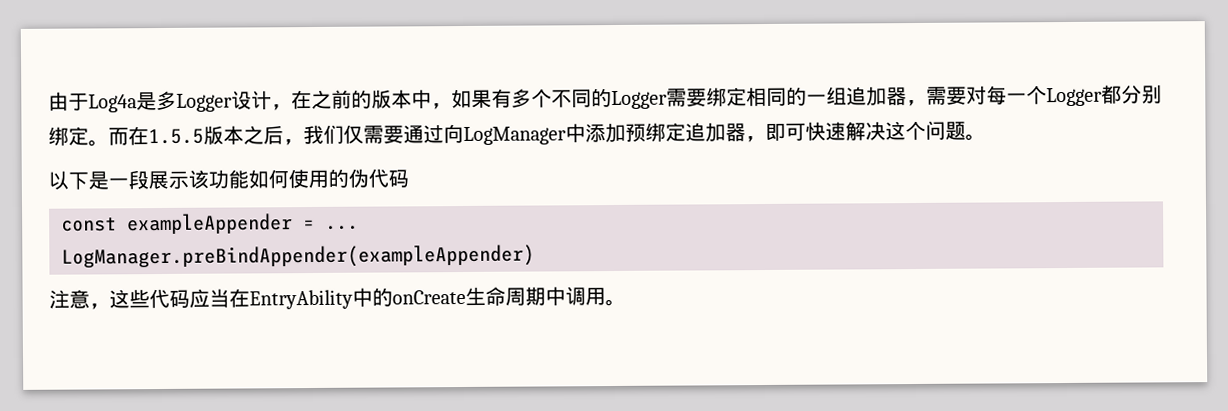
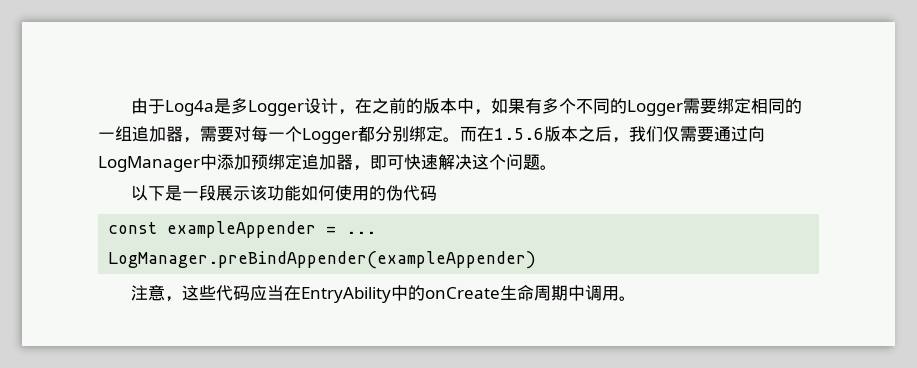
- 而在1.5.5版本之后，我们仅需要通过向LogManager中添加预绑定追加器，即可快速解决这个问题。
+ 而在1.5.6版本之后，我们仅需要通过向LogManager中添加预绑定追加器，即可快速解决这个问题。

